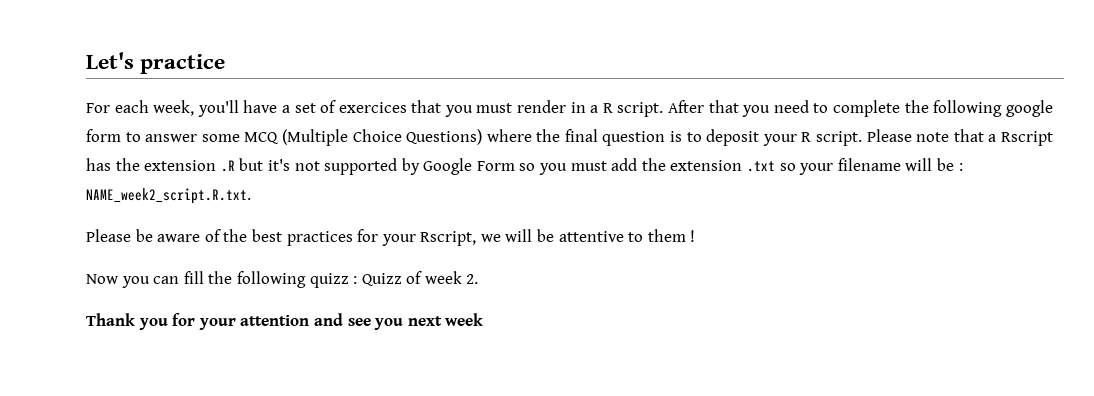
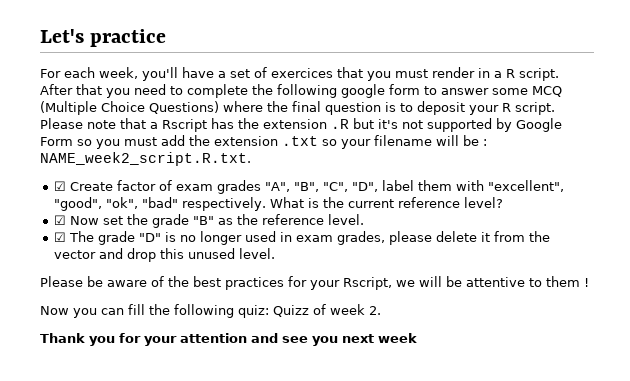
+ ☑ Create factor of exam grades "A", "B", "C", "D", label them with "excellent", "good", "ok", "bad" respectively. What is the current reference level?
+ ☑ Now set the grade "B" as the reference level.
+ ☑ The grade "D" is no longer used in exam grades, please delete it from the vector and drop this unused level.
- Now you can fill the following quizz : Quizz of week 2.
+ Now you can fill the following quiz: Quizz of week 2.

